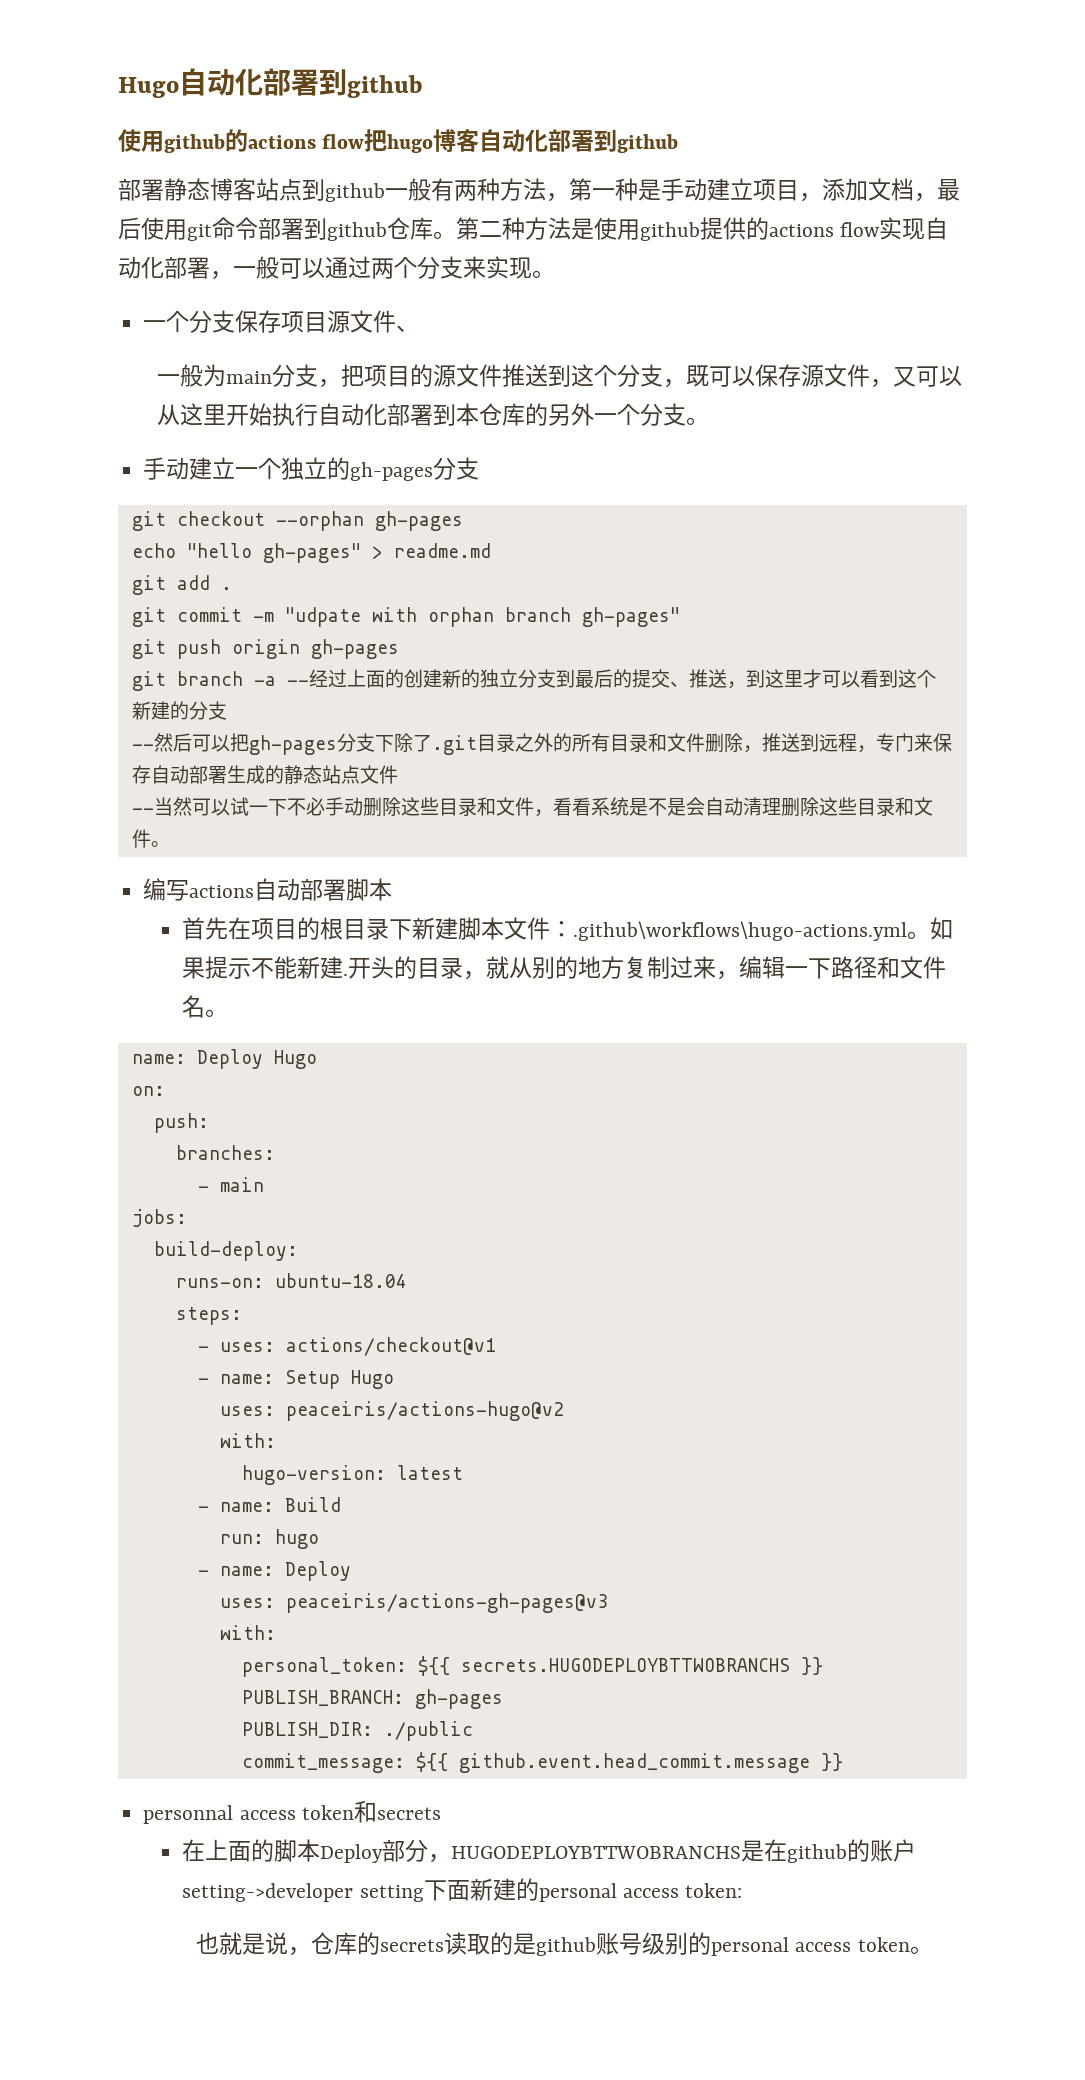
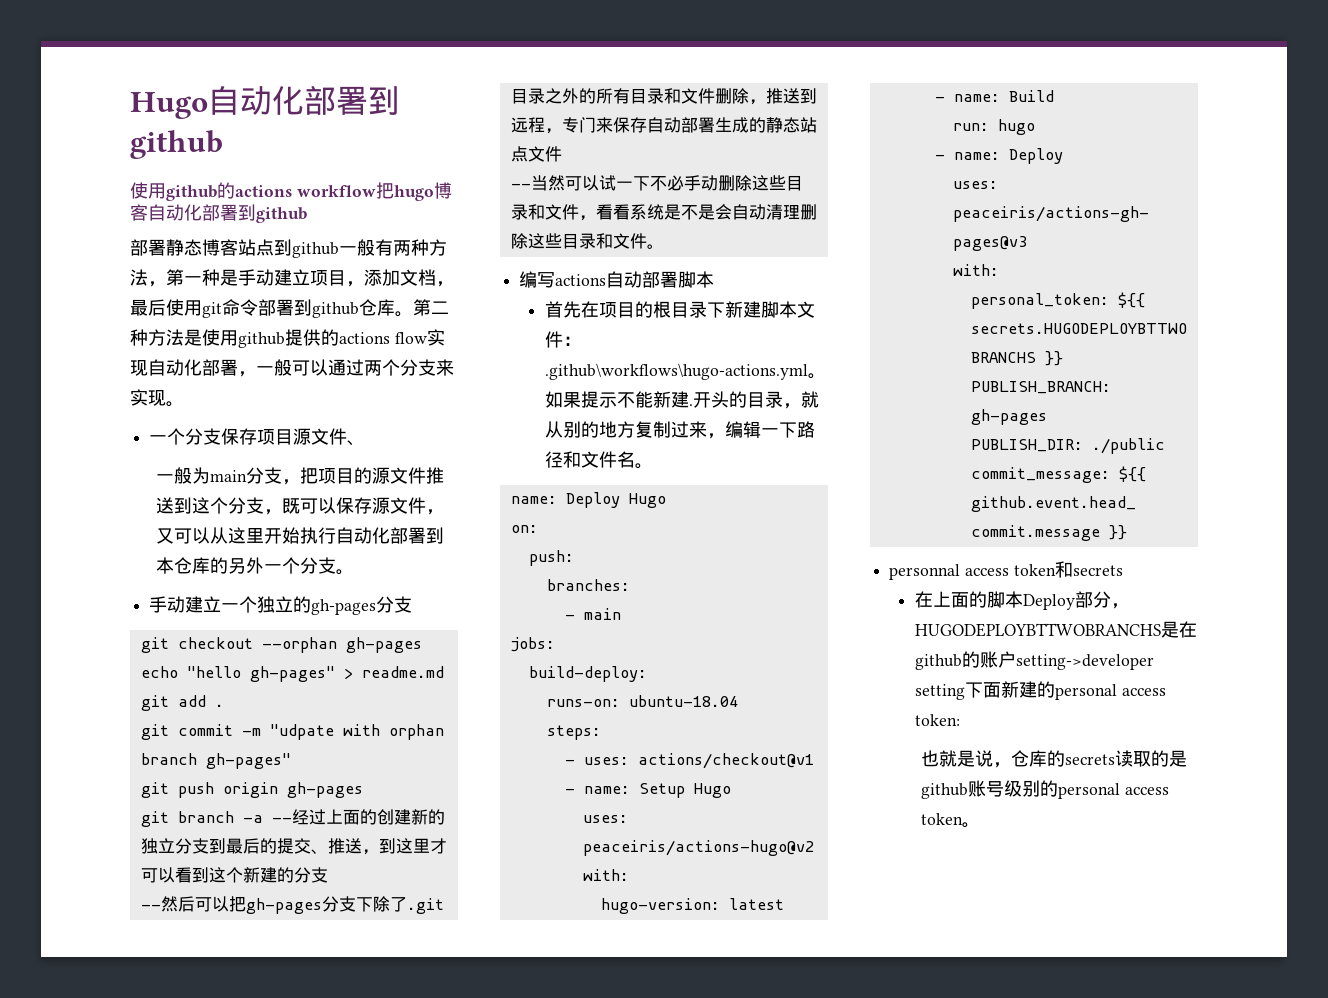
- 使用github的actions flow把hugo博客自动化部署到github
+ 使用github的actions workflow把hugo博客自动化部署到github

